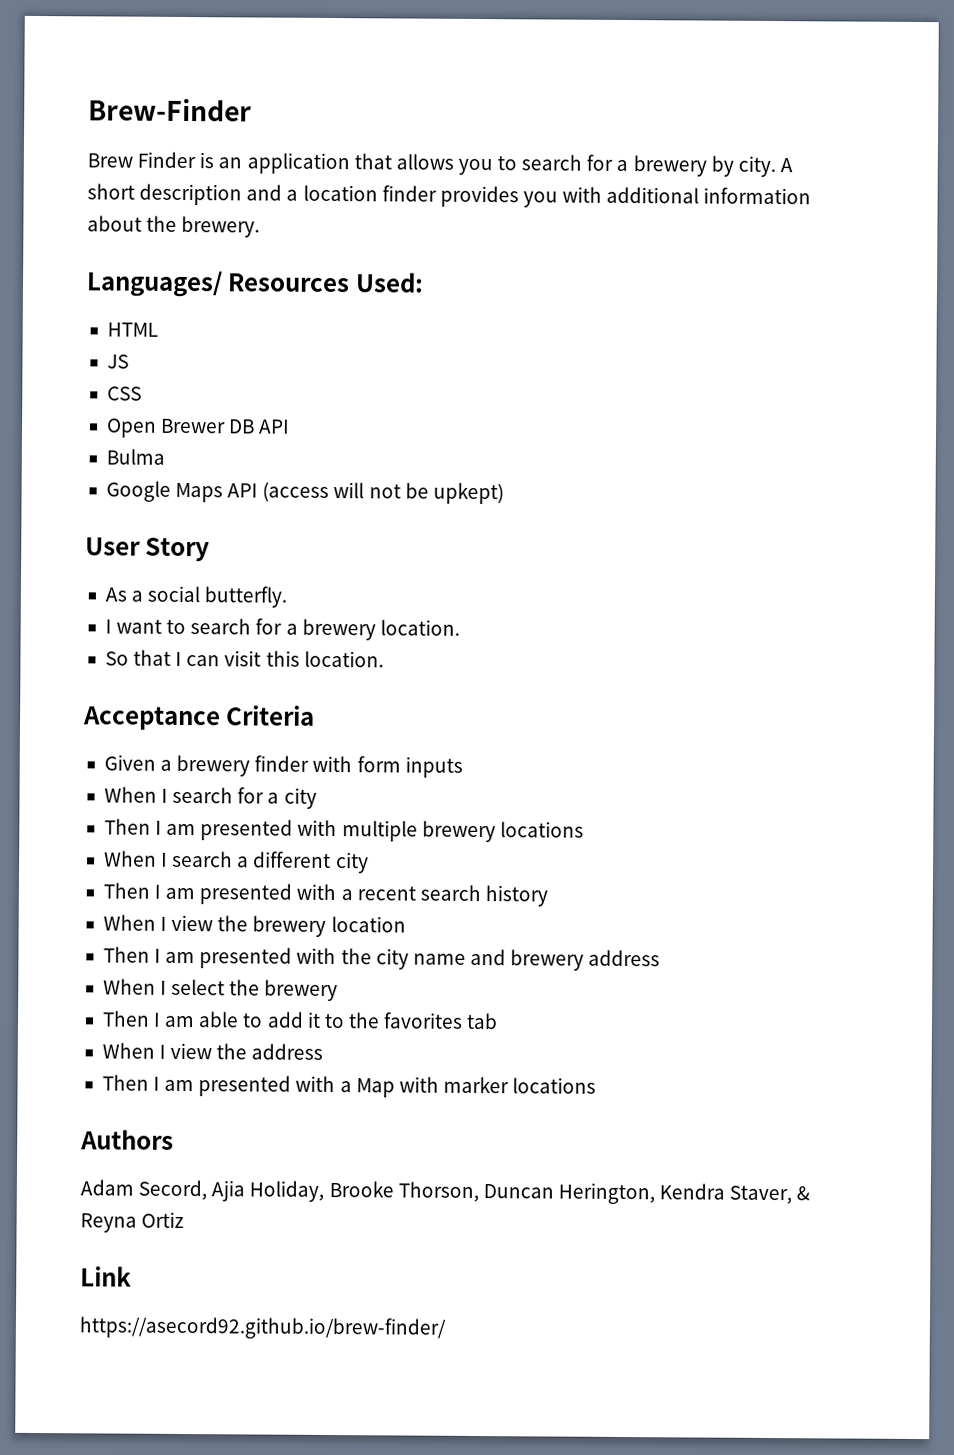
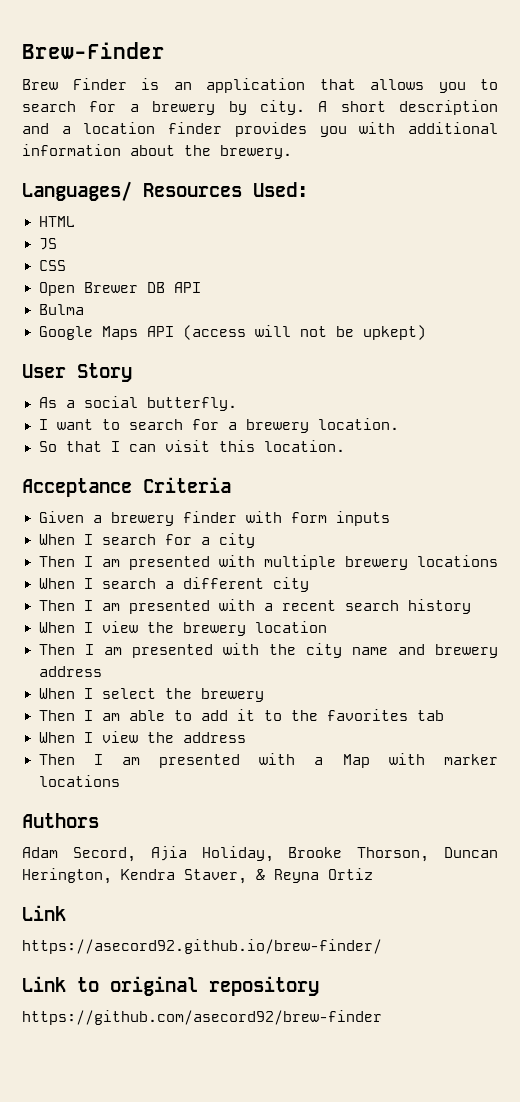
+ Link to original repository
+ https://github.com/asecord92/brew-finder

